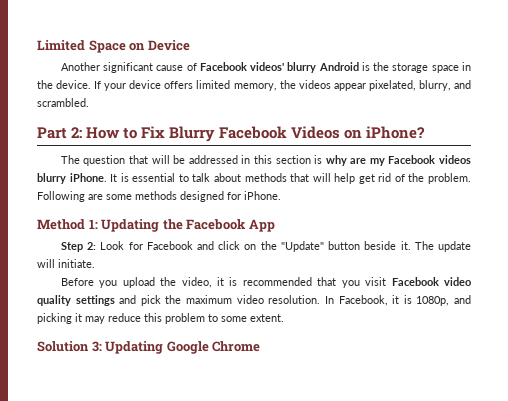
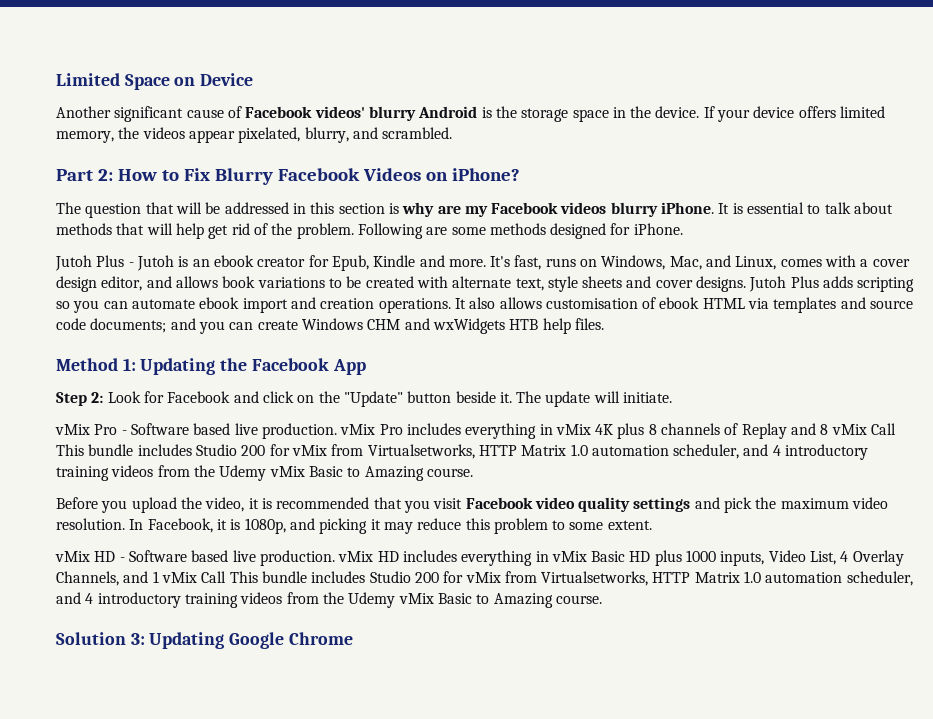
+ Jutoh Plus - Jutoh is an ebook creator for Epub, Kindle and more. It's fast, runs on Windows, Mac, and Linux, comes with a cover design editor, and allows book variations to be created with alternate text, style sheets and cover designs. Jutoh Plus adds scripting so you can automate ebook import and creation operations. It also allows customisation of ebook HTML via templates and source code documents; and you can create Windows CHM and wxWidgets HTB help files.
+ vMix Pro - Software based live production. vMix Pro includes everything in vMix 4K plus 8 channels of Replay and 8 vMix Call This bundle includes Studio 200 for vMix from Virtualsetworks, HTTP Matrix 1.0 automation scheduler, and 4 introductory training videos from the Udemy vMix Basic to Amazing course.
+ vMix HD - Software based live production. vMix HD includes everything in vMix Basic HD plus 1000 inputs, Video List, 4 Overlay Channels, and 1 vMix Call This bundle includes Studio 200 for vMix from Virtualsetworks, HTTP Matrix 1.0 automation scheduler, and 4 introductory training videos from the Udemy vMix Basic to Amazing course.

